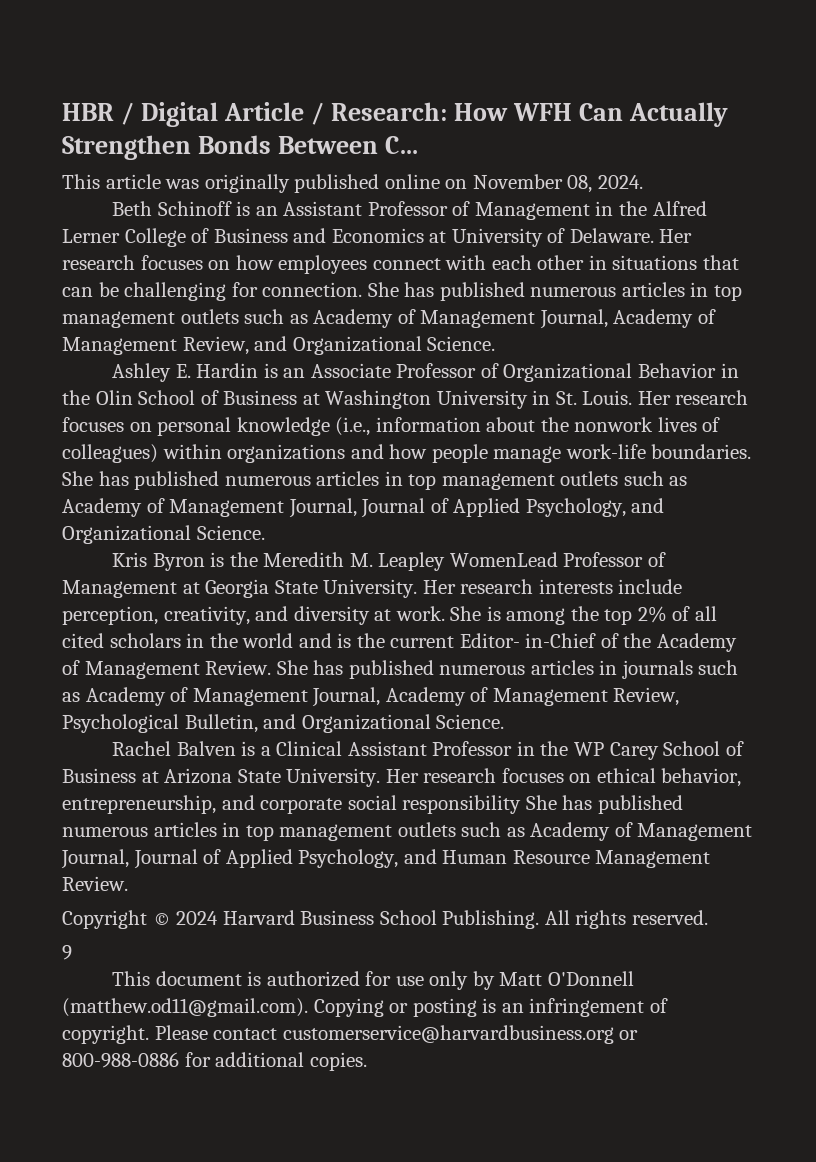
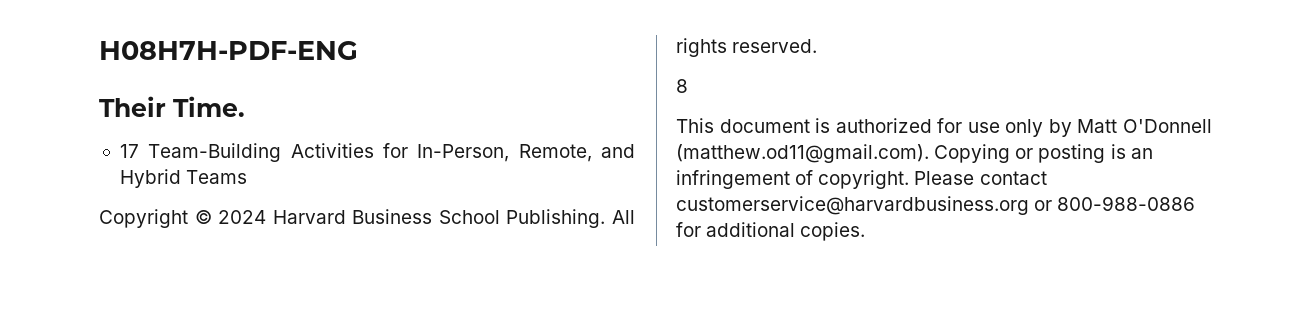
- HBR / Digital Article / Research: How WFH Can Actually Strengthen Bonds Between C…
- This article was originally published online on November 08, 2024.
- Beth Schinoff is an Assistant Professor of Management in the Alfred Lerner College of Business and Economics at University of Delaware. Her research focuses on how employees connect with each other in situations that can be challenging for connection. She has published numerous articles in top management outlets such as Academy of Management Journal, Academy of Management Review, and Organizational Science.
- Ashley E. Hardin is an Associate Professor of Organizational Behavior in the Olin School of Business at Washington University in St. Louis. Her research focuses on personal knowledge (i.e., information about the nonwork lives of colleagues) within organizations and how people manage work-life boundaries. She has published numerous articles in top management outlets such as Academy of Management Journal, Journal of Applied Psychology, and Organizational Science.
- Kris Byron is the Meredith M. Leapley WomenLead Professor of Management at Georgia State University. Her research interests include perception, creativity, and diversity at work. She is among the top 2% of all cited scholars in the world and is the current Editor- in-Chief of the Academy of Management Review. She has published numerous articles in journals such as Academy of Management Journal, Academy of Management Review, Psychological Bulletin, and Organizational Science.
- Rachel Balven is a Clinical Assistant Professor in the WP Carey School of Business at Arizona State University. Her research focuses on ethical behavior, entrepreneurship, and corporate social responsibility She has published numerous articles in top management outlets such as Academy of Management Journal, Journal of Applied Psychology, and Human Resource Management Review.
+ H08H7H-PDF-ENG
+ Their Time.
+ 17 Team-Building Activities for In-Person, Remote, and Hybrid Teams
- 9
+ 8

